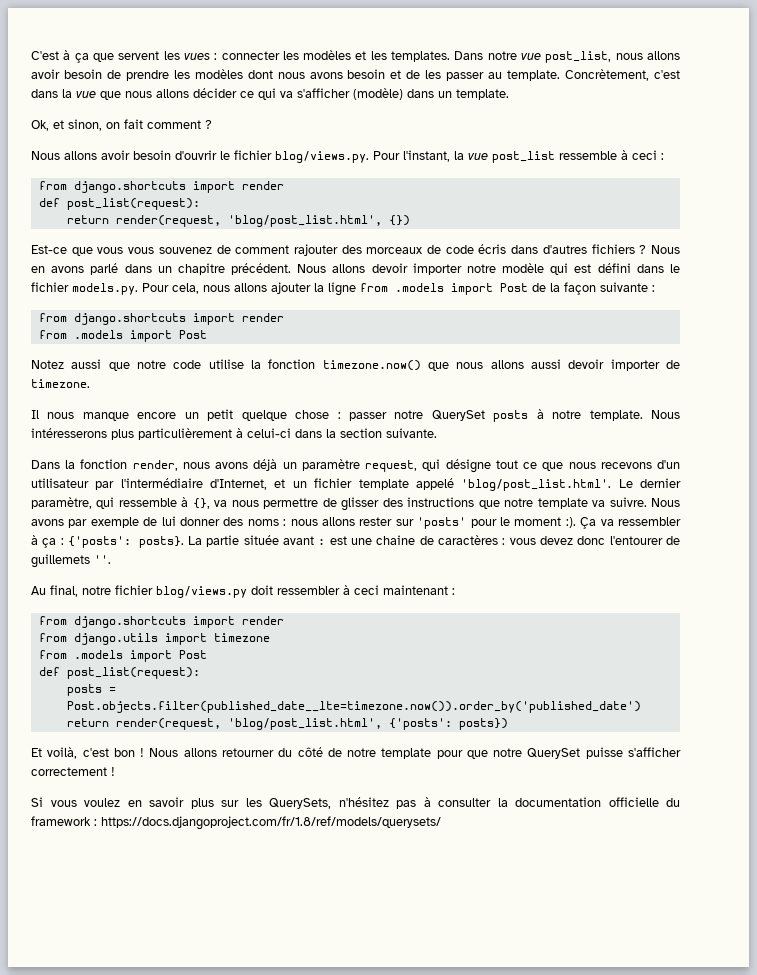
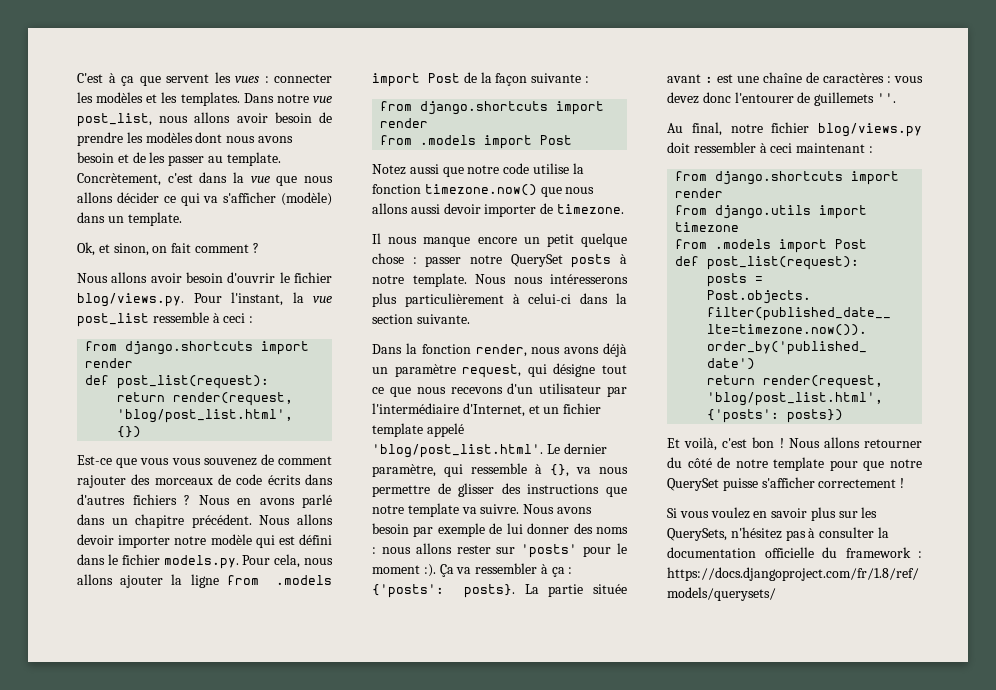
- Est-ce que vous vous souvenez de comment rajouter des morceaux de code écris dans d'autres fichiers ?
+ Est-ce que vous vous souvenez de comment rajouter des morceaux de code écrits dans d'autres fichiers ?
- Nous intéresserons plus particulièrement à celui-ci dans la section suivante.
+ Nous nous intéresserons plus particulièrement à celui-ci dans la section suivante.
- Nous avons par exemple de lui donner des noms : nous allons rester sur 'posts' pour le moment :).
+ Nous avons besoin par exemple de lui donner des noms : nous allons rester sur 'posts' pour le moment :).
- La partie située avant : est une chaine de caractères : vous devez donc l'entourer de guillemets ''.
+ La partie située avant : est une chaîne de caractères : vous devez donc l'entourer de guillemets ''.

